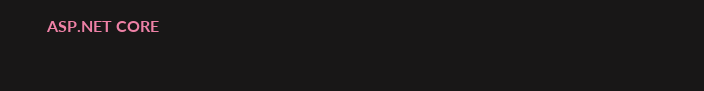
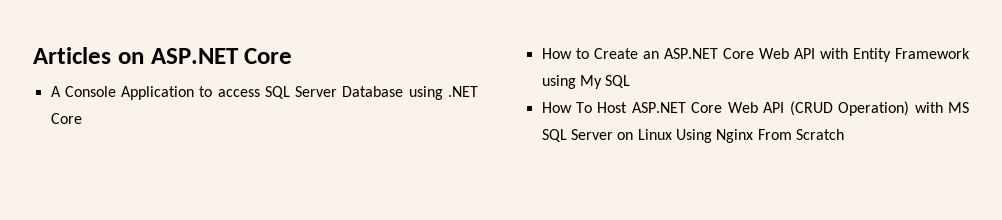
- ASP.NET CORE
+ Articles on ASP.NET Core
+ A Console Application to access SQL Server Database using .NET Core
+ How to Create an ASP.NET Core Web API with Entity Framework using My SQL
+ How To Host ASP.NET Core Web API (CRUD Operation) with MS SQL Server on Linux Using Nginx From Scratch

